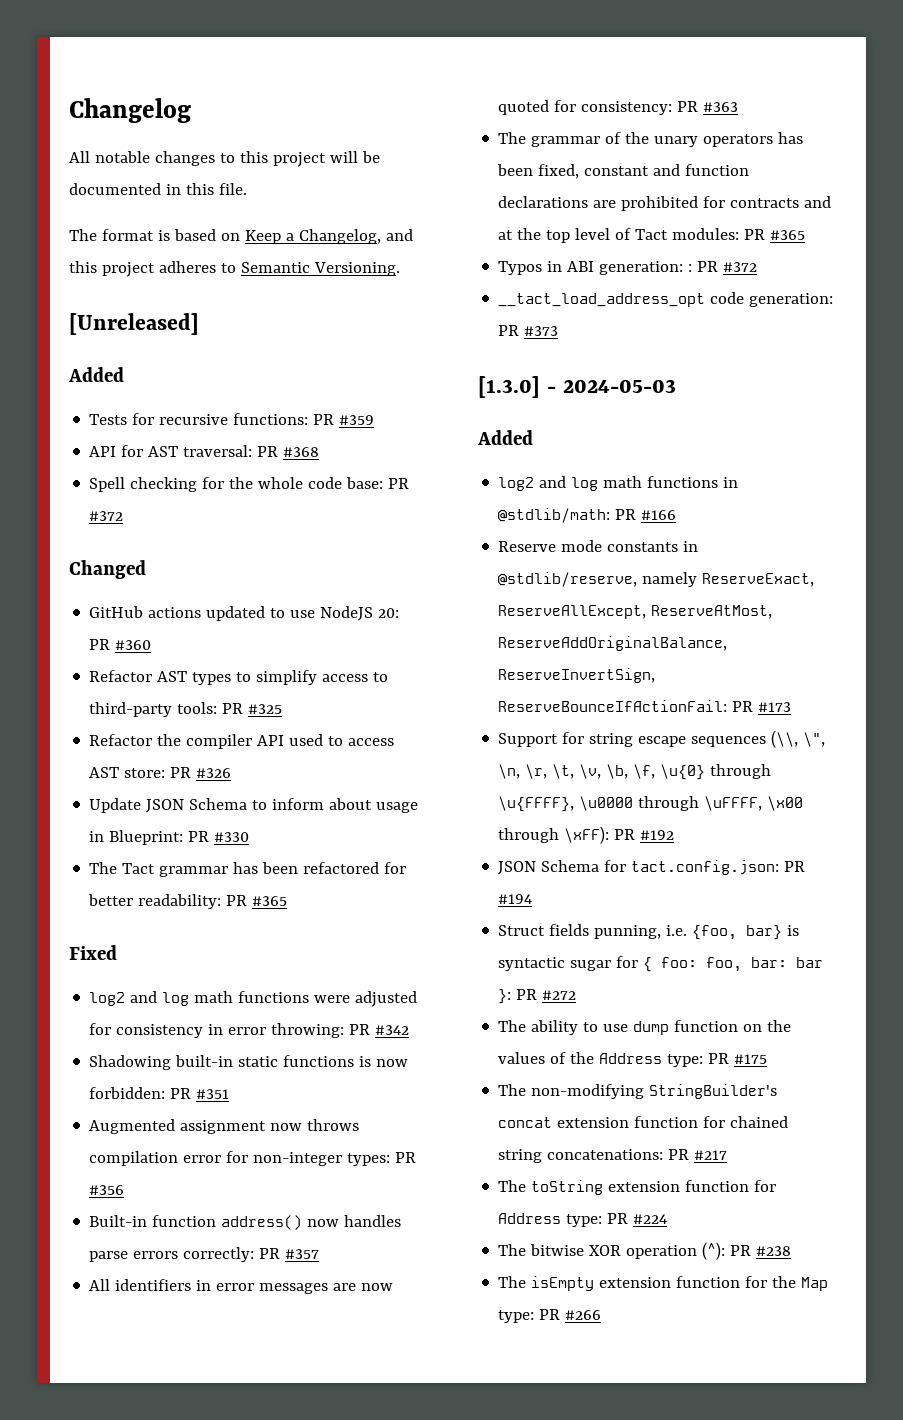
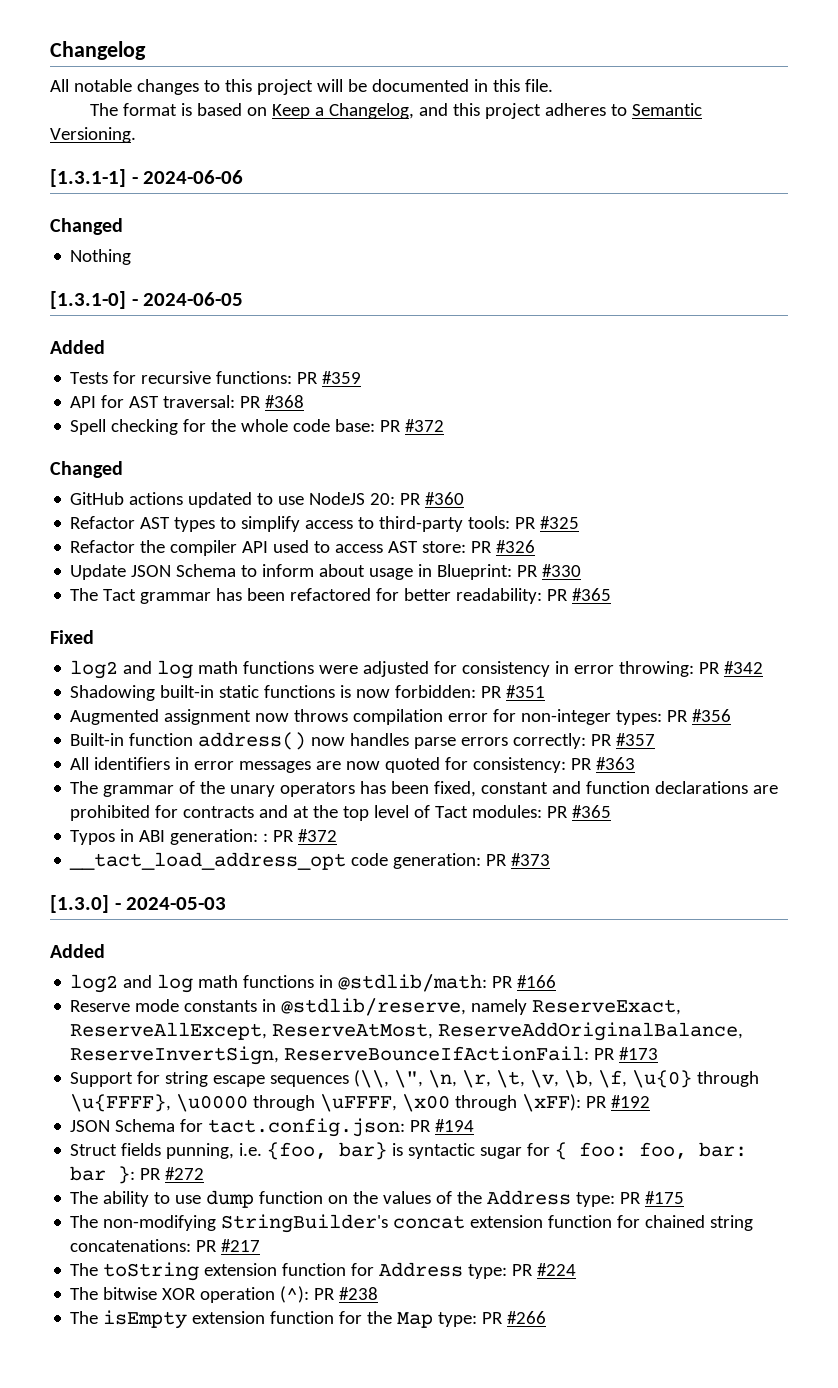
- [Unreleased]
+ [1.3.1-1] - 2024-06-06
+ Changed
+ Nothing
+ [1.3.1-0] - 2024-06-05

